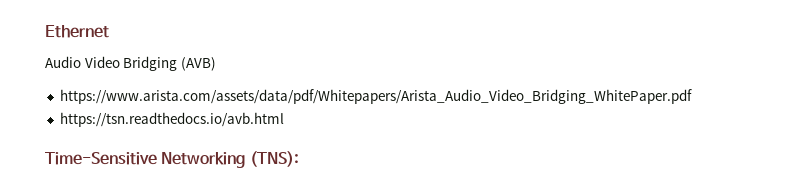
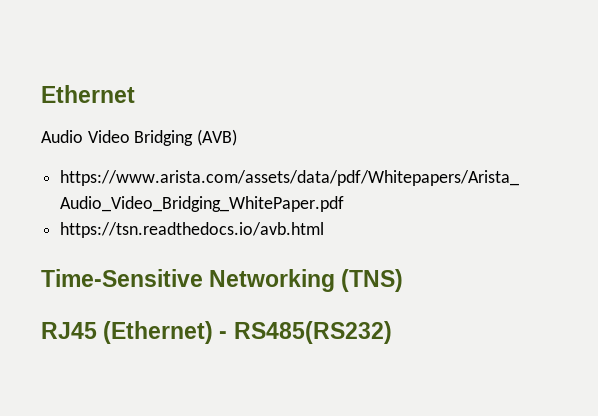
- Time-Sensitive Networking (TNS):
+ Time-Sensitive Networking (TNS)
+ RJ45 (Ethernet) - RS485(RS232)

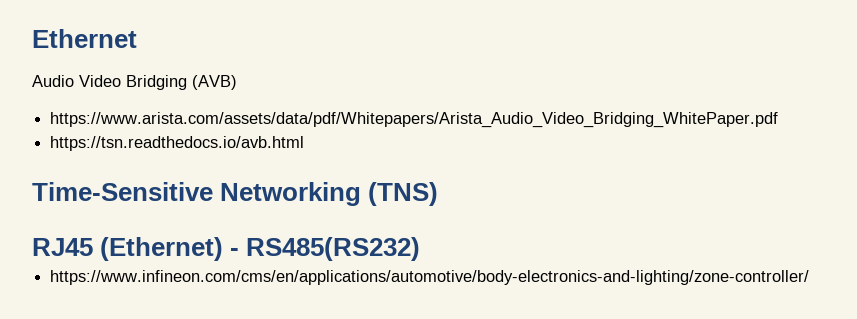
+ https://www.infineon.com/cms/en/applications/automotive/body-electronics-and-lighting/zone-controller/

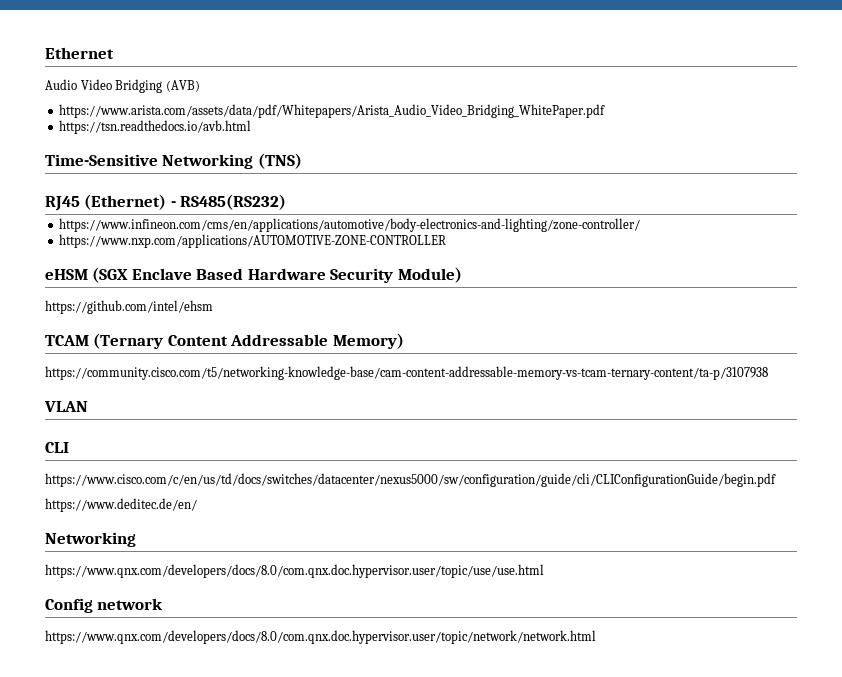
+ https://www.nxp.com/applications/AUTOMOTIVE-ZONE-CONTROLLER
+ eHSM (SGX Enclave Based Hardware Security Module)
+ https://github.com/intel/ehsm
+ TCAM (Ternary Content Addressable Memory)
+ https://community.cisco.com/t5/networking-knowledge-base/cam-content-addressable-memory-vs-tcam-ternary-content/ta-p/3107938
+ VLAN
+ CLI
+ https://www.cisco.com/c/en/us/td/docs/switches/datacenter/nexus5000/sw/configuration/guide/cli/CLIConfigurationGuide/begin.pdf
+ https://www.deditec.de/en/
+ Networking
+ https://www.qnx.com/developers/docs/8.0/com.qnx.doc.hypervisor.user/topic/use/use.html
+ Config network
+ https://www.qnx.com/developers/docs/8.0/com.qnx.doc.hypervisor.user/topic/network/network.html

